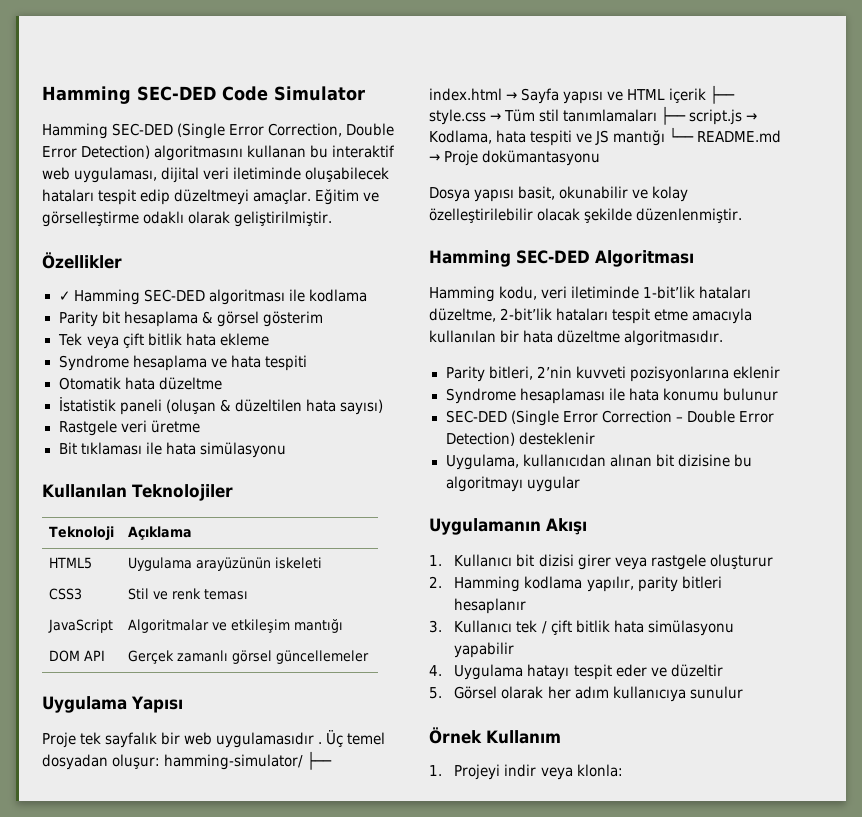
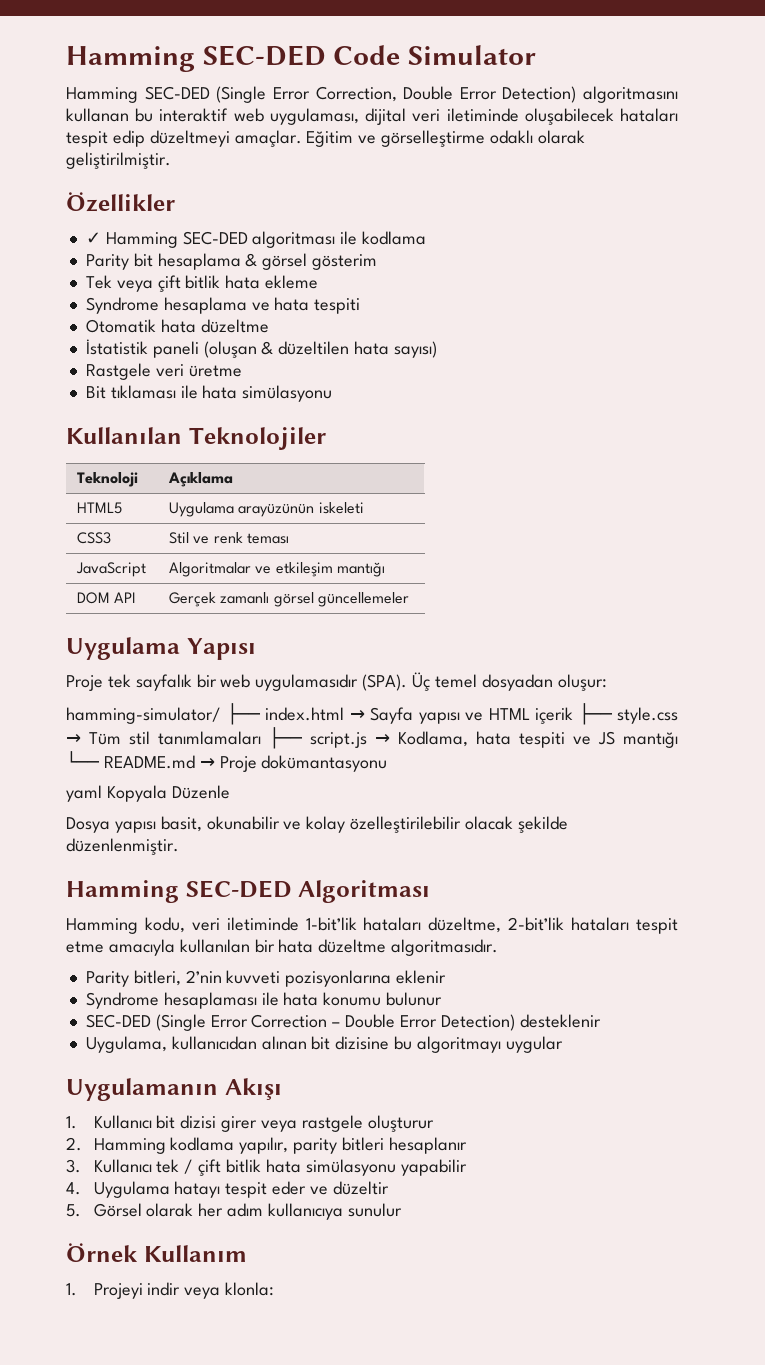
- Proje tek sayfalık bir web uygulamasıdır .
+ Proje tek sayfalık bir web uygulamasıdır (SPA).
- Üç temel dosyadan oluşur: hamming-simulator/ ├── index.html → Sayfa yapısı ve HTML içerik ├── style.css → Tüm stil tanımlamaları ├── script.js → Kodlama, hata tespiti ve JS mantığı └── README.md → Proje dokümantasyonu
+ Üç temel dosyadan oluşur:
+ hamming-simulator/ ├── index.html → Sayfa yapısı ve HTML içerik ├── style.css → Tüm stil tanımlamaları ├── script.js → Kodlama, hata tespiti ve JS mantığı └── README.md → Proje dokümantasyonu
+ yaml Kopyala Düzenle

